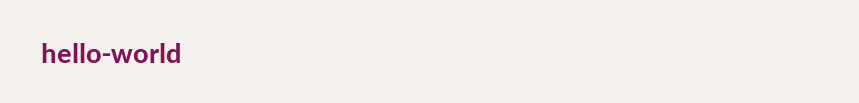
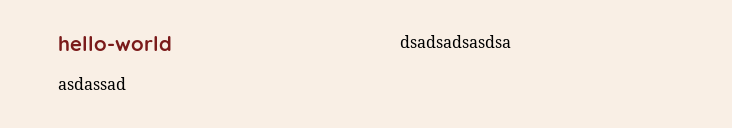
+ asdassad
+ dsadsadsasdsa

